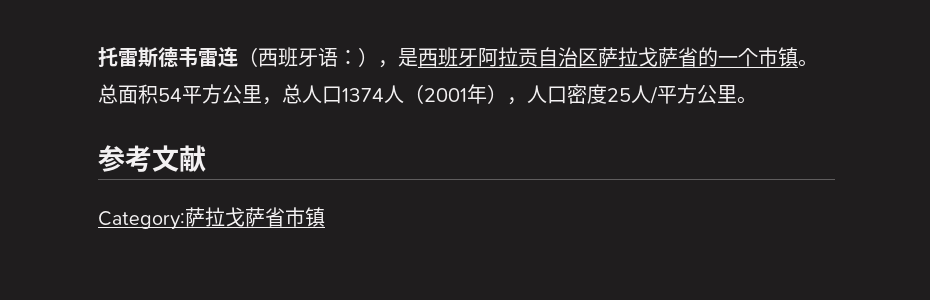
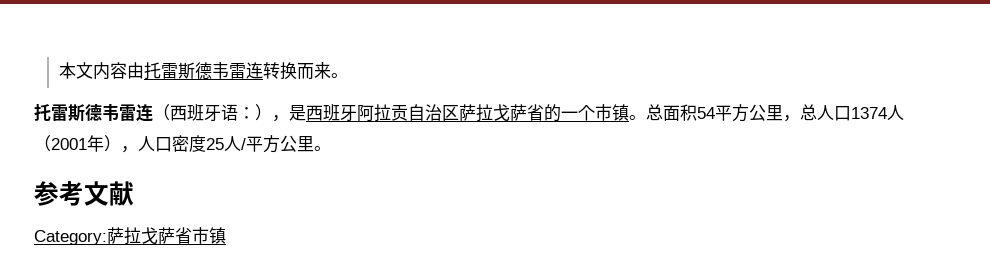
+ 本文内容由托雷斯德韦雷连转换而来。

